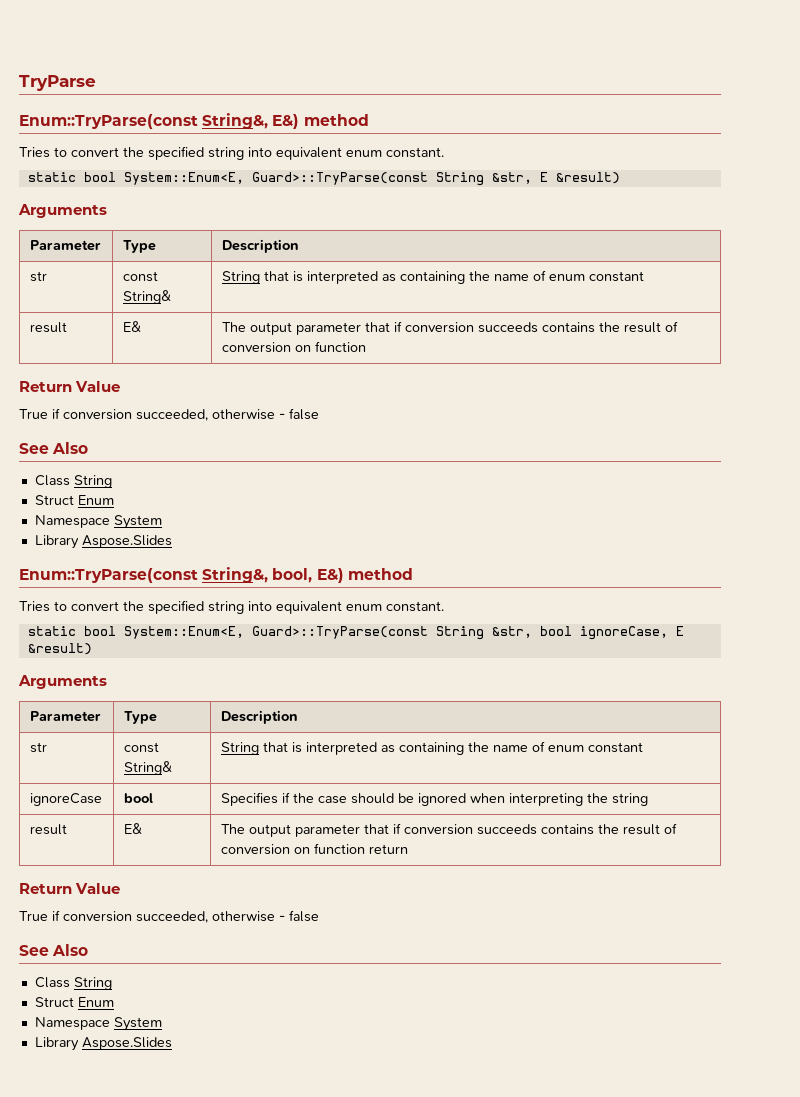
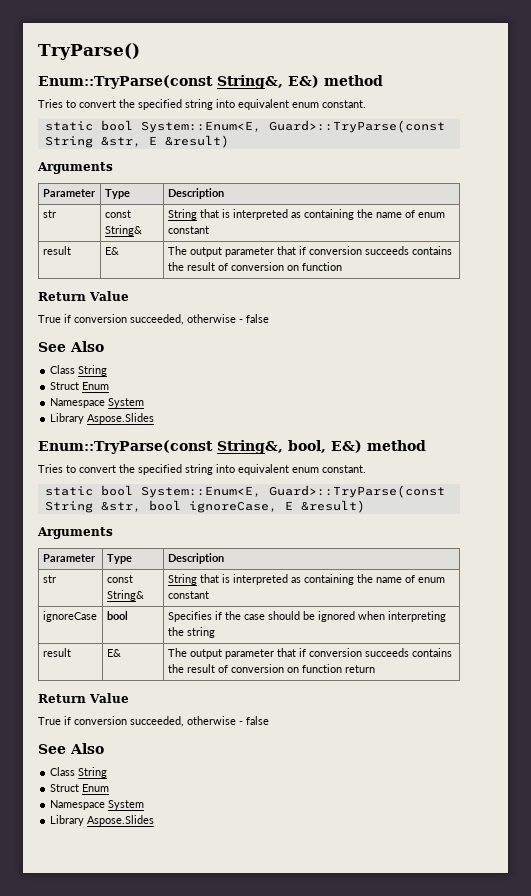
- TryParse
+ TryParse()

